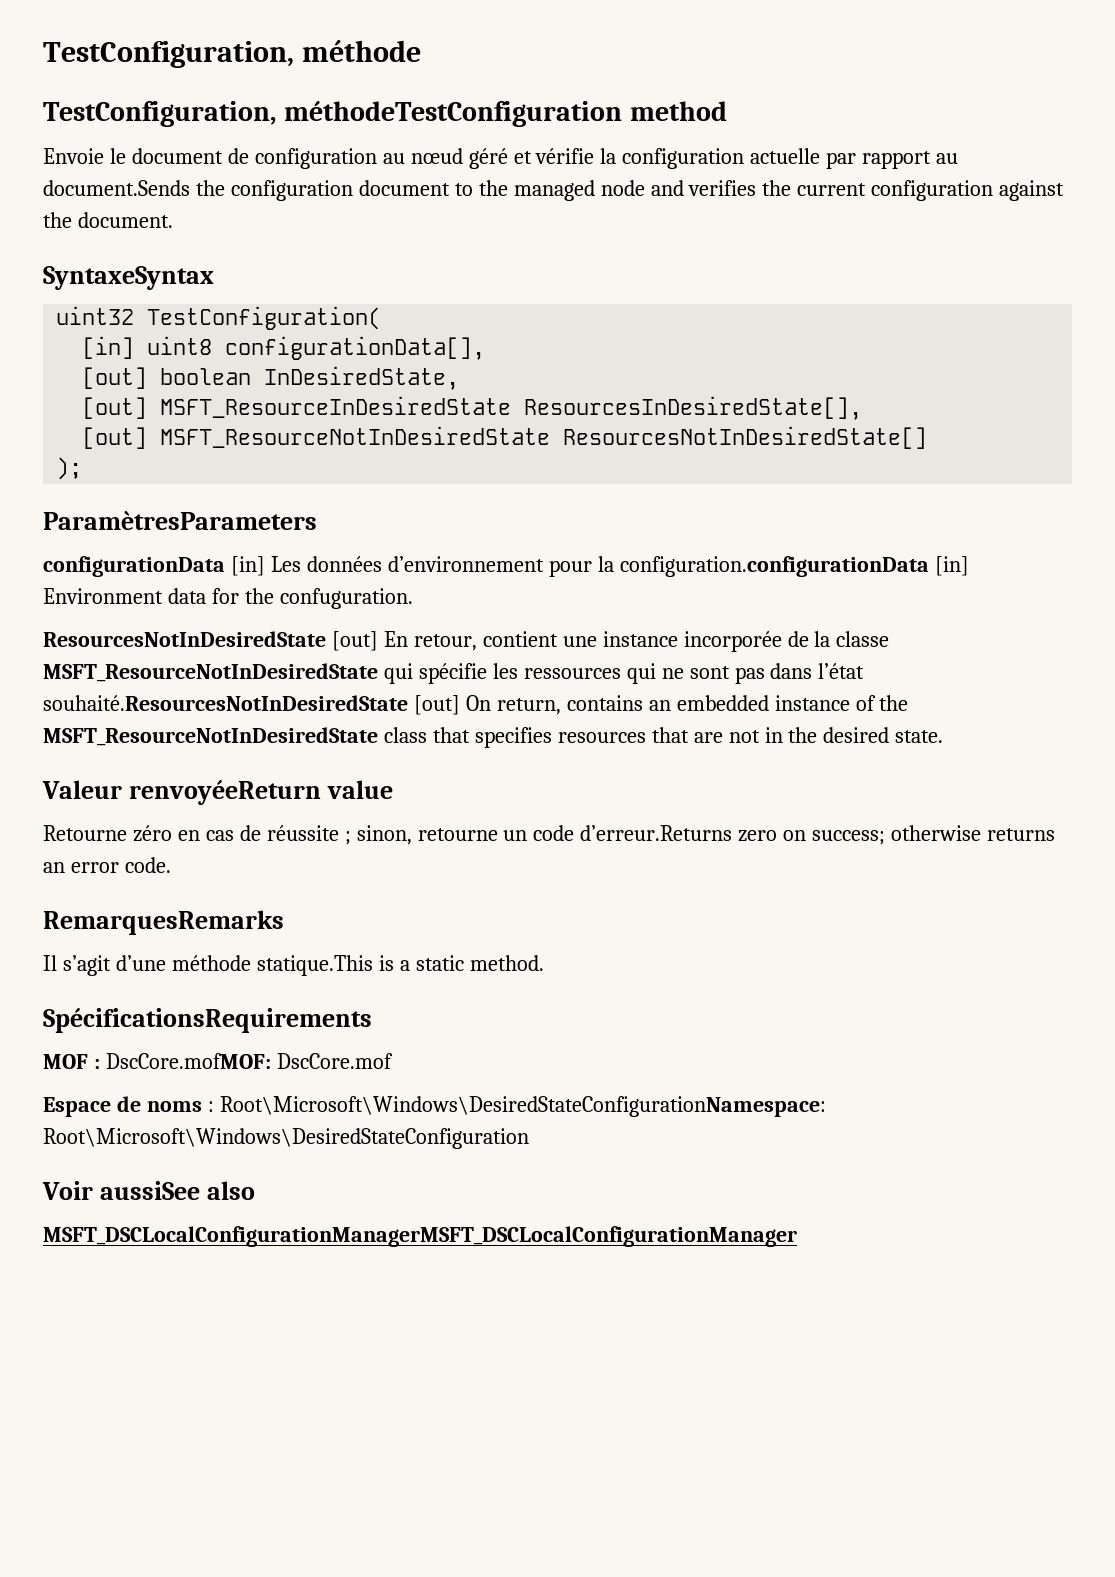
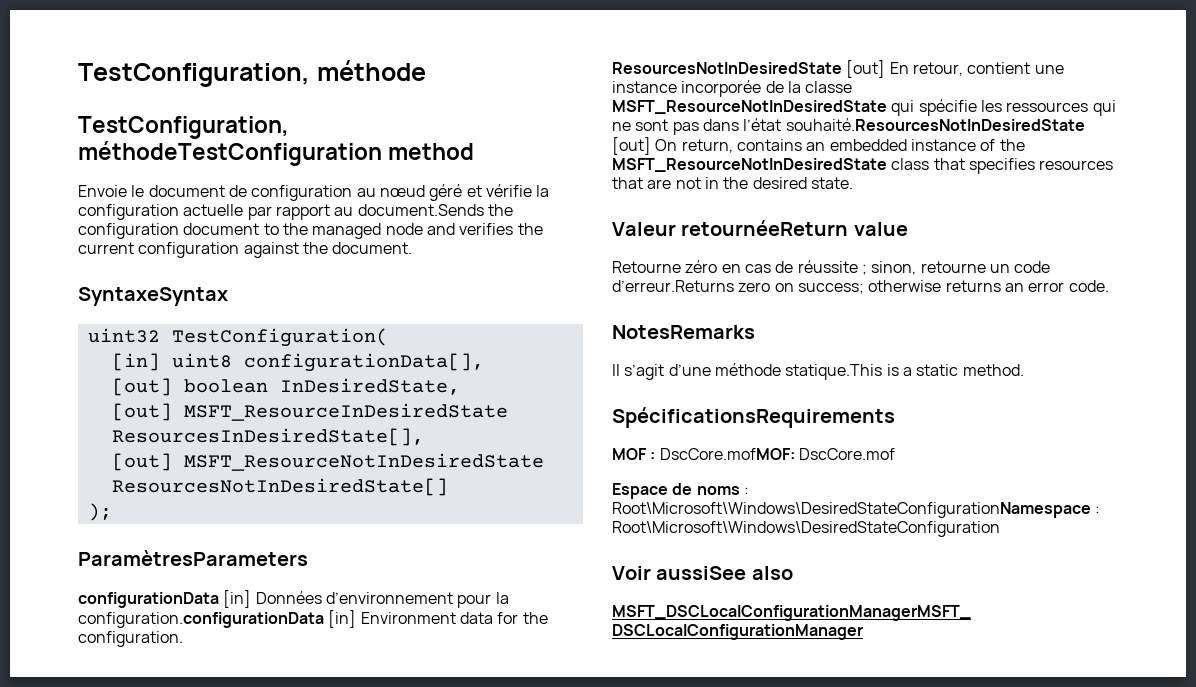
- configurationData [in] Les données d’environnement pour la configuration.configurationData [in] Environment data for the confuguration.
+ configurationData [in] Données d’environnement pour la configuration.configurationData [in] Environment data for the configuration.
- Valeur renvoyéeReturn value
+ Valeur retournéeReturn value
- RemarquesRemarks
+ NotesRemarks
- Espace de noms : Root\Microsoft\Windows\DesiredStateConfigurationNamespace: Root\Microsoft\Windows\DesiredStateConfiguration
+ Espace de noms : Root\Microsoft\Windows\DesiredStateConfigurationNamespace : Root\Microsoft\Windows\DesiredStateConfiguration

